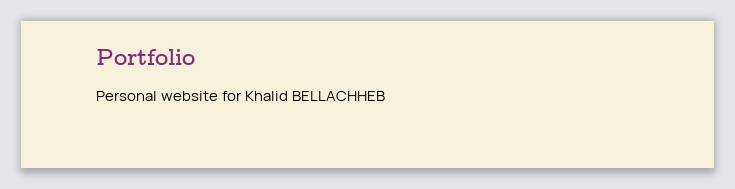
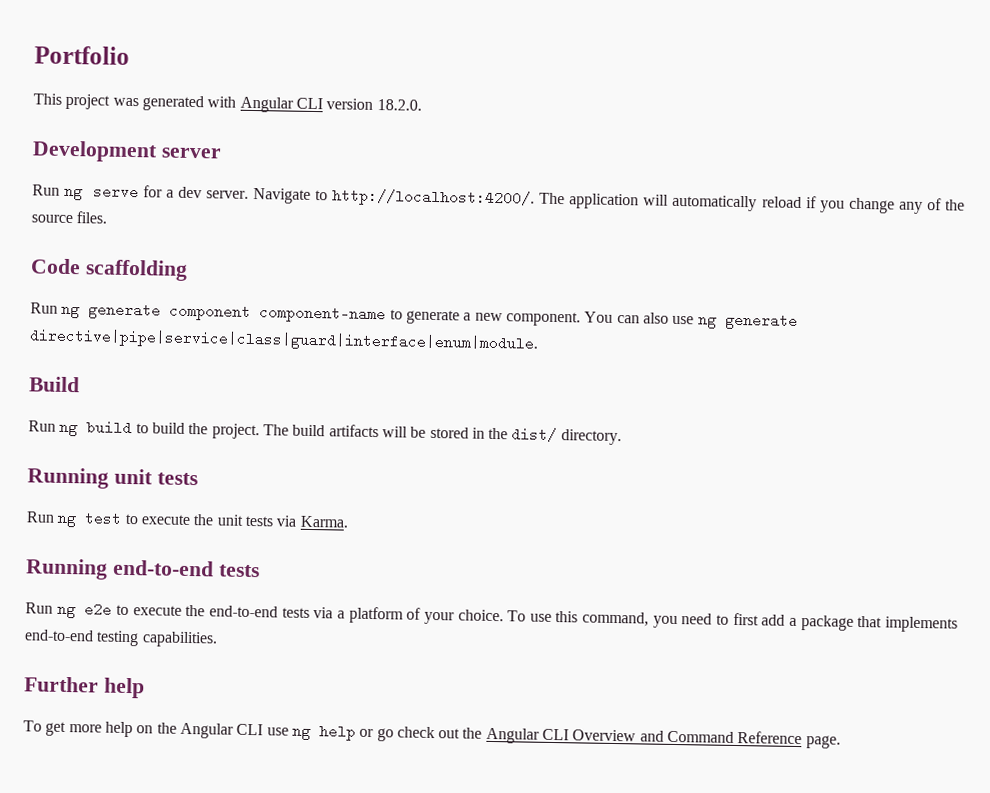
- Personal website for Khalid BELLACHHEB
+ This project was generated with Angular CLI version 18.2.0.
+ Development server
+ Run ng serve for a dev server. Navigate to http://localhost:4200/. The application will automatically reload if you change any of the source files.
+ Code scaffolding
+ Run ng generate component component-name to generate a new component. You can also use ng generate directive|pipe|service|class|guard|interface|enum|module.
+ Build
+ Run ng build to build the project. The build artifacts will be stored in the dist/ directory.
+ Running unit tests
+ Run ng test to execute the unit tests via Karma.
+ Running end-to-end tests
+ Run ng e2e to execute the end-to-end tests via a platform of your choice. To use this command, you need to first add a package that implements end-to-end testing capabilities.
+ Further help
+ To get more help on the Angular CLI use ng help or go check out the Angular CLI Overview and Command Reference page.

